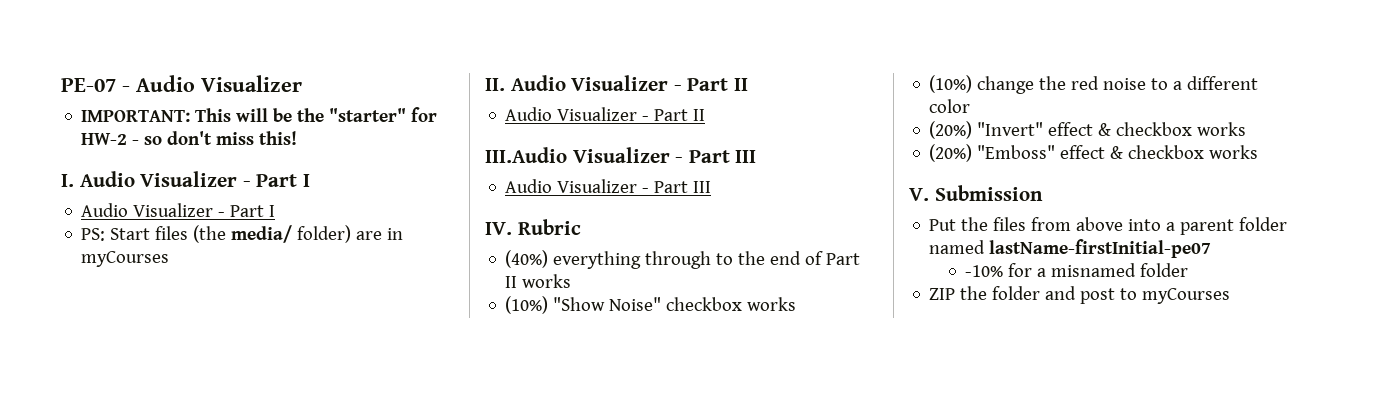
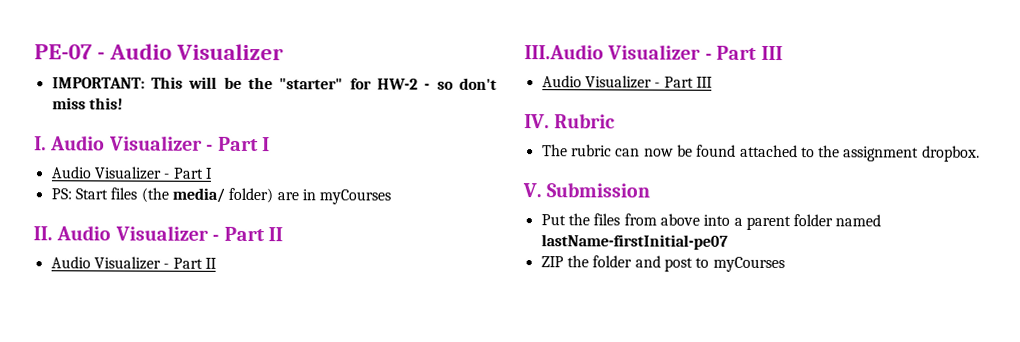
- (40%) everything through to the end of Part II works
- (10%) "Show Noise" checkbox works
- (10%) change the red noise to a different color
- (20%) "Invert" effect & checkbox works
- (20%) "Emboss" effect & checkbox works
+ The rubric can now be found attached to the assignment dropbox.
- -10% for a misnamed folder

